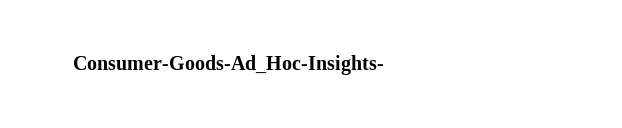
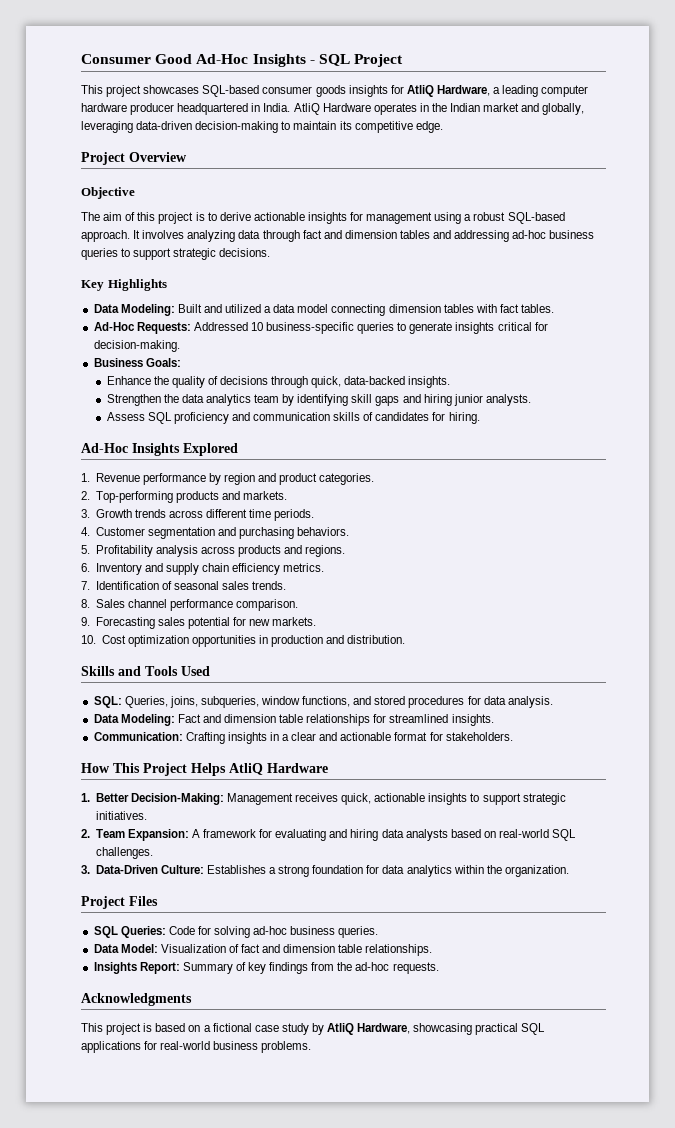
- Consumer-Goods-Ad_Hoc-Insights-
+ Consumer Good Ad-Hoc Insights - SQL Project
+ This project showcases SQL-based consumer goods insights for AtliQ Hardware, a leading computer hardware producer headquartered in India. AtliQ Hardware operates in the Indian market and globally, leveraging data-driven decision-making to maintain its competitive edge.
+ Project Overview
+ Objective
+ The aim of this project is to derive actionable insights for management using a robust SQL-based approach. It involves analyzing data through fact and dimension tables and addressing ad-hoc business queries to support strategic decisions.
+ Key Highlights
+ Data Modeling: Built and utilized a data model connecting dimension tables with fact tables.
+ Ad-Hoc Requests: Addressed 10 business-specific queries to generate insights critical for decision-making.
+ Business Goals:
+ Enhance the quality of decisions through quick, data-backed insights.
+ Strengthen the data analytics team by identifying skill gaps and hiring junior analysts.
+ Assess SQL proficiency and communication skills of candidates for hiring.
+ Ad-Hoc Insights Explored
+ 1. Revenue performance by region and product categories.
+ 2. Top-performing products and markets.
+ 3. Growth trends across different time periods.
+ 4. Customer segmentation and purchasing behaviors.
+ 5. Profitability analysis across products and regions.
+ 6. Inventory and supply chain efficiency metrics.
+ 7. Identification of seasonal sales trends.
+ 8. Sales channel performance comparison.
+ 9. Forecasting sales potential for new markets.
+ 10. Cost optimization opportunities in production and distribution.
+ Skills and Tools Used
+ SQL: Queries, joins, subqueries, window functions, and stored procedures for data analysis.
+ Data Modeling: Fact and dimension table relationships for streamlined insights.
+ Communication: Crafting insights in a clear and actionable format for stakeholders.
+ How This Project Helps AtliQ Hardware
+ 1. Better Decision-Making: Management receives quick, actionable insights to support strategic initiatives.
+ 2. Team Expansion: A framework for evaluating and hiring data analysts based on real-world SQL challenges.
+ 3. Data-Driven Culture: Establishes a strong foundation for data analytics within the organization.
+ Project Files
+ SQL Queries: Code for solving ad-hoc business queries.
+ Data Model: Visualization of fact and dimension table relationships.
+ Insights Report: Summary of key findings from the ad-hoc requests.
+ Acknowledgments
+ This project is based on a fictional case study by AtliQ Hardware, showcasing practical SQL applications for real-world business problems.

